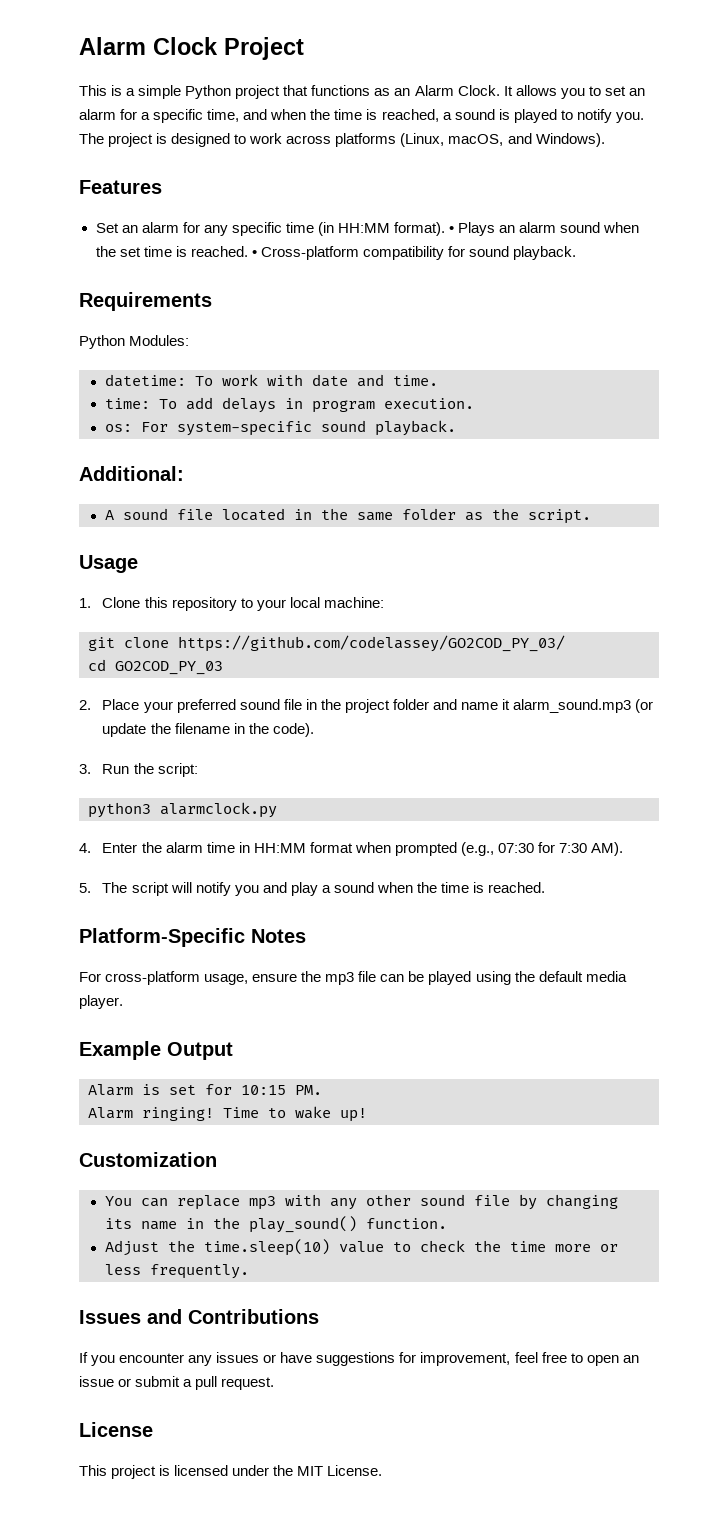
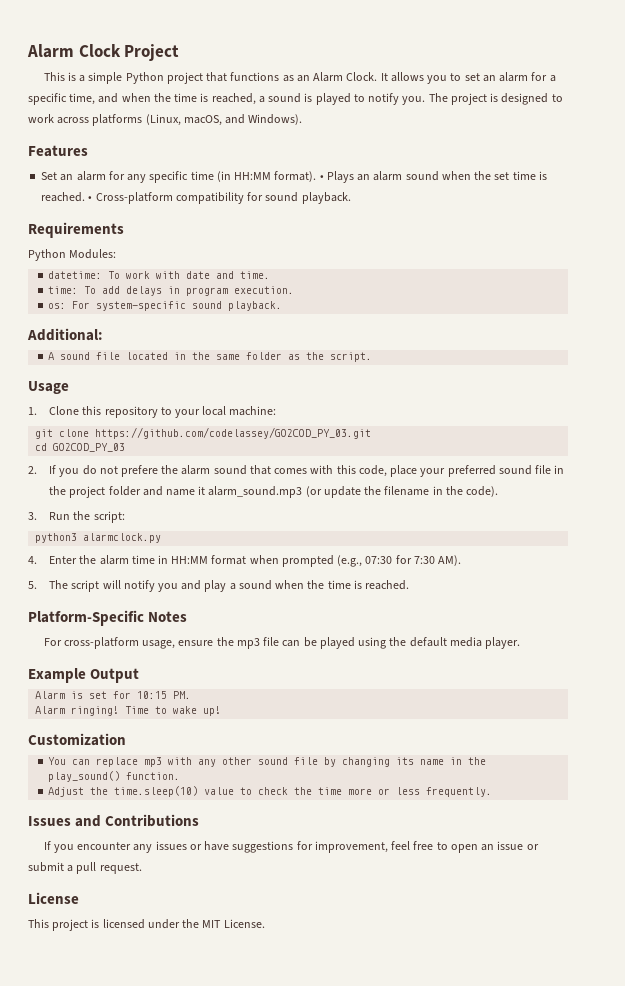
- git clone https://github.com/codelassey/GO2COD_PY_03/
+ git clone https://github.com/codelassey/GO2COD_PY_03.git
- 2. Place your preferred sound file in the project folder and name it alarm_sound.mp3 (or update the filename in the code).
+ 2. If you do not prefere the alarm sound that comes with this code, place your preferred sound file in the project folder and name it alarm_sound.mp3 (or update the filename in the code).

